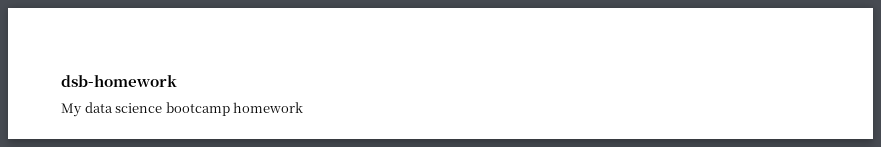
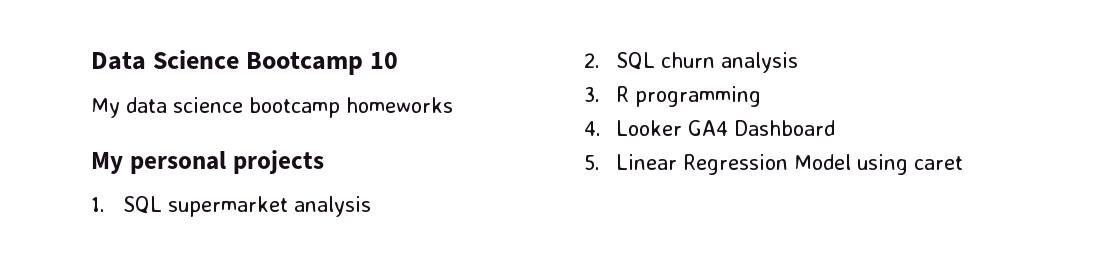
- dsb-homework
+ Data Science Bootcamp 10
- My data science bootcamp homework
+ My data science bootcamp homeworks
+ My personal projects
+ 1. SQL supermarket analysis
+ 2. SQL churn analysis
+ 3. R programming
+ 4. Looker GA4 Dashboard
+ 5. Linear Regression Model using caret

